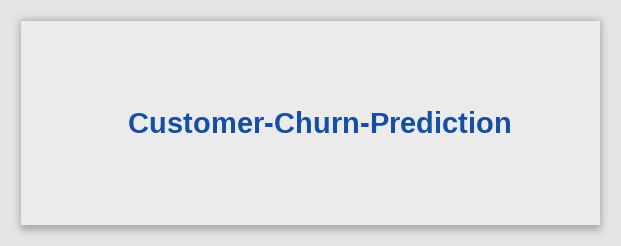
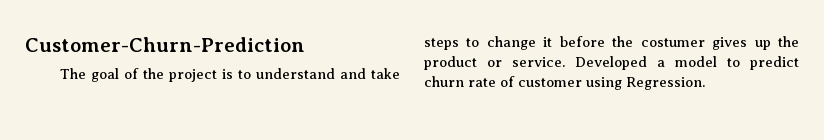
+ The goal of the project is to understand and take steps to change it before the costumer gives up the product or service. Developed a model to predict churn rate of customer using Regression.

